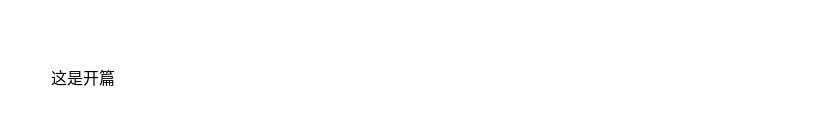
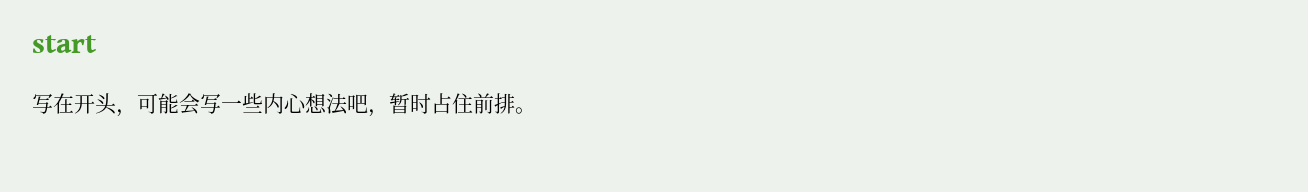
- 这是开篇
+ start
+ 写在开头，可能会写一些内心想法吧，暂时占住前排。

